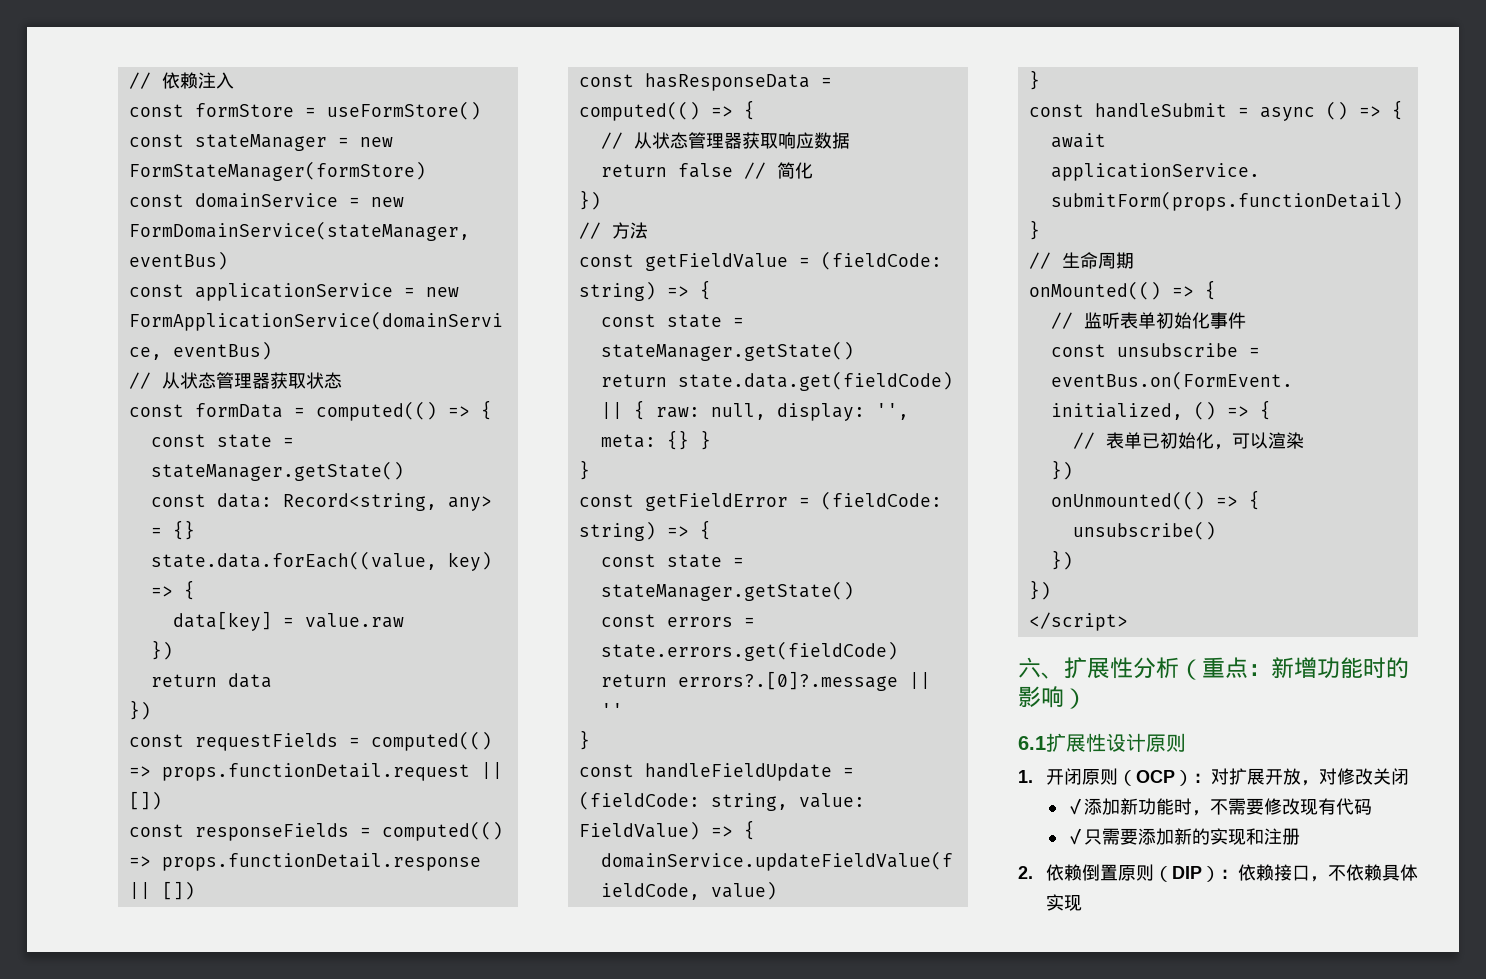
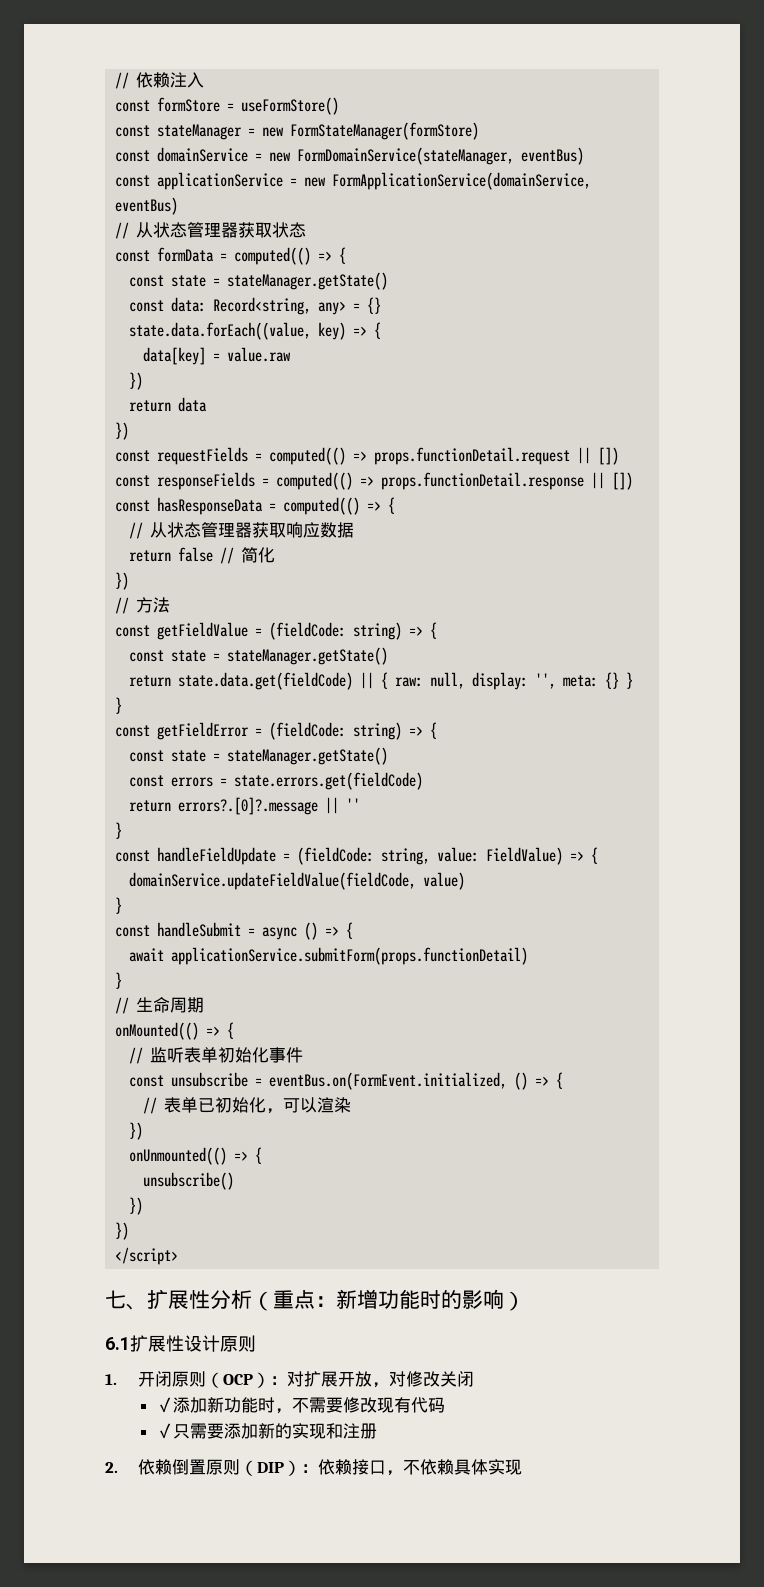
- 六、扩展性分析（重点：新增功能时的影响）
+ 七、扩展性分析（重点：新增功能时的影响）

